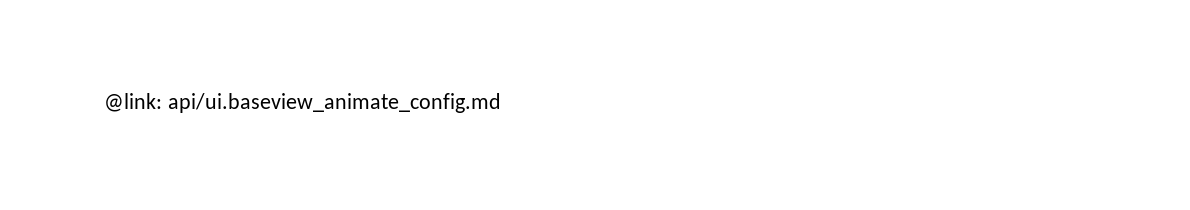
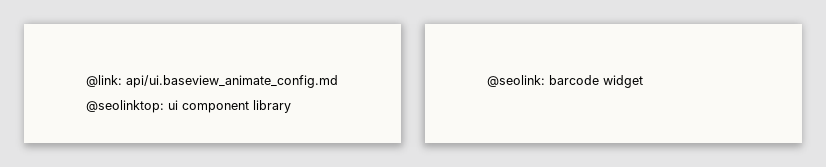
+ @seolinktop: ui component library @seolink: barcode widget

